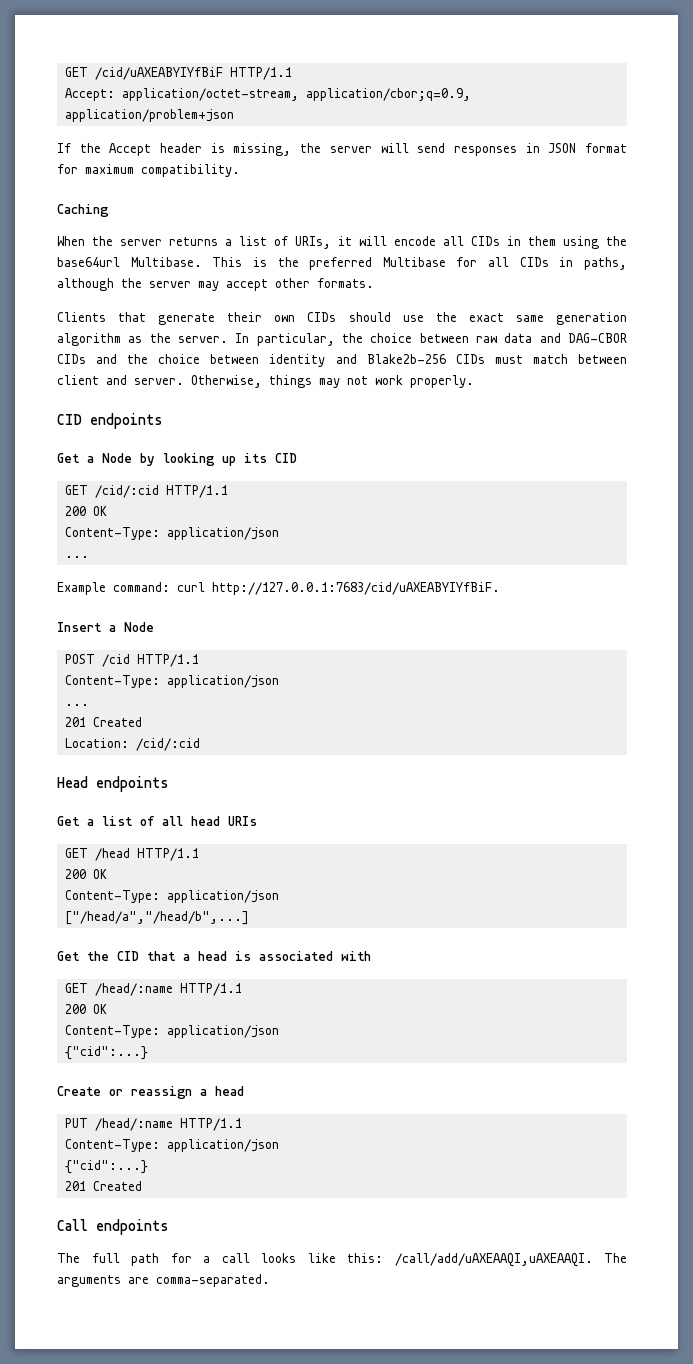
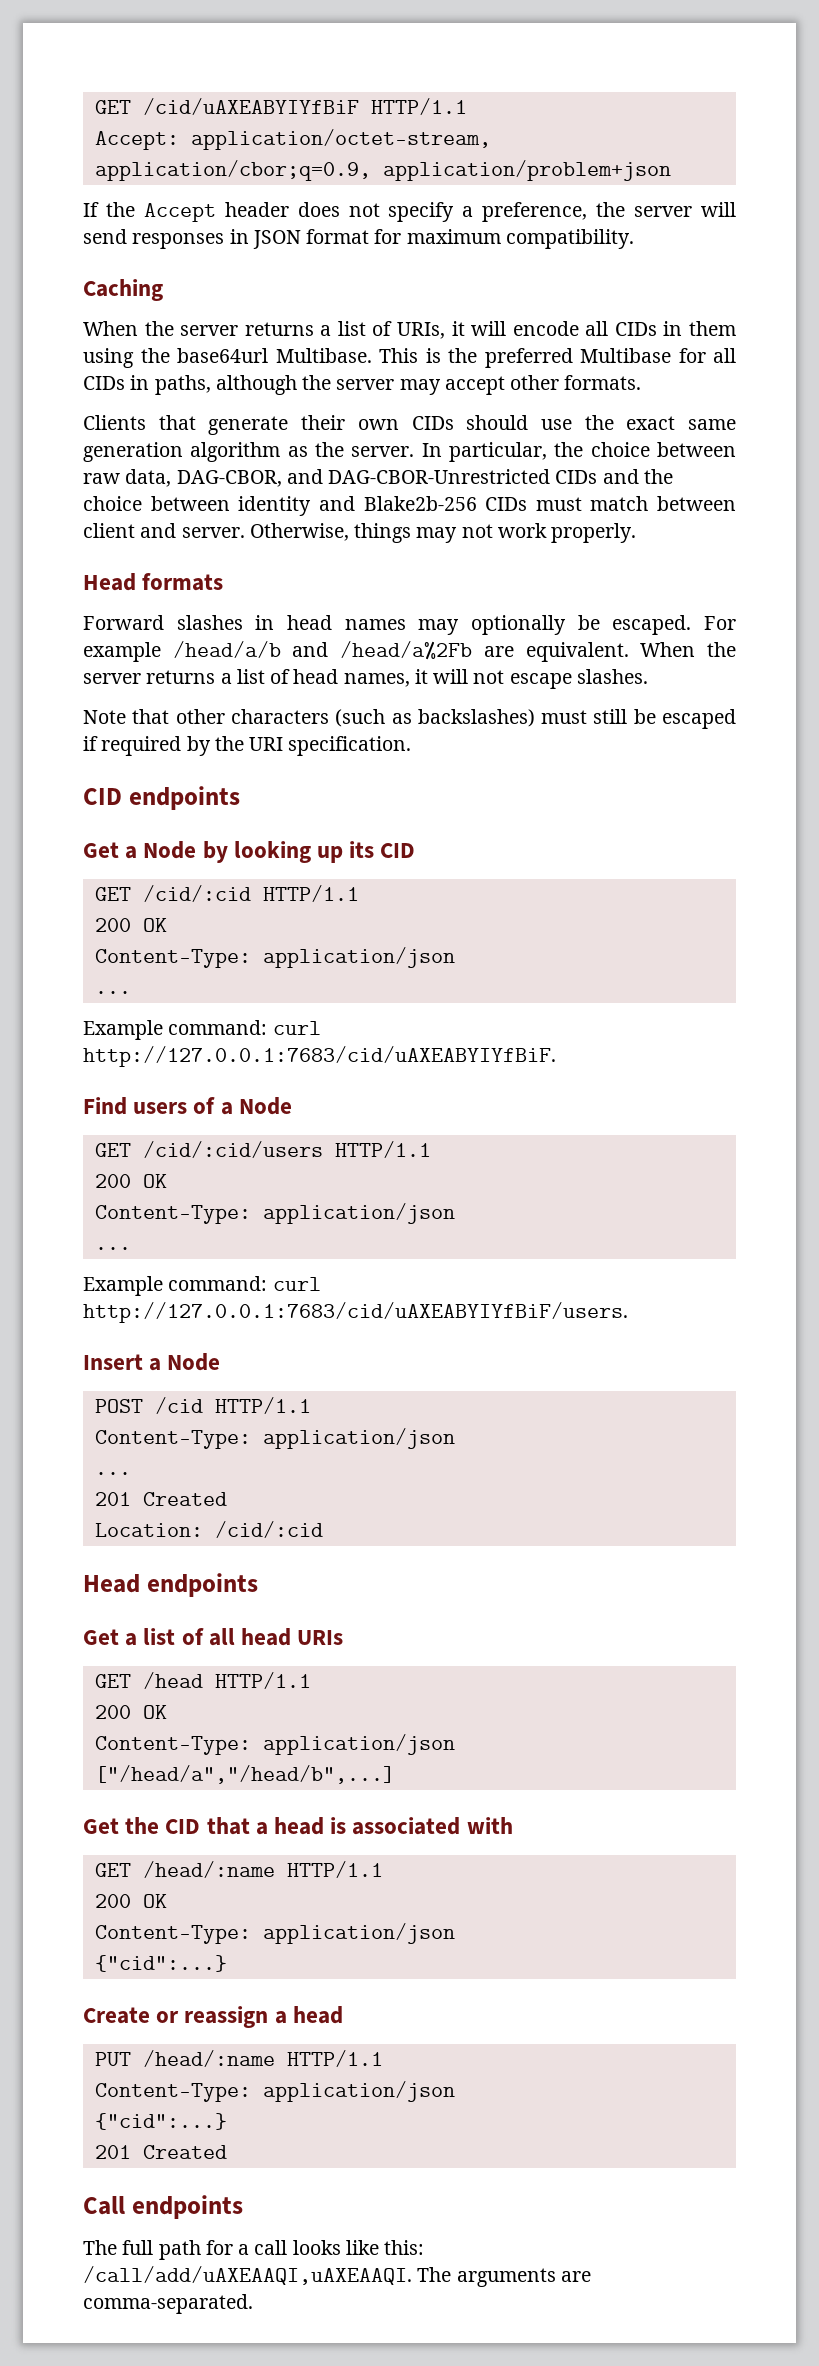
- If the Accept header is missing, the server will send responses in JSON format for maximum compatibility.
+ If the Accept header does not specify a preference, the server will send responses in JSON format for maximum compatibility.
- In particular, the choice between raw data and DAG-CBOR CIDs and the choice between identity and Blake2b-256 CIDs must match between client and server.
+ In particular, the choice between raw data, DAG-CBOR, and DAG-CBOR-Unrestricted CIDs and the choice between identity and Blake2b-256 CIDs must match between client and server.
+ Head formats
+ Forward slashes in head names may optionally be escaped. For example /head/a/b and /head/a%2Fb are equivalent. When the server returns a list of head names, it will not escape slashes.
+ Note that other characters (such as backslashes) must still be escaped if required by the URI specification.
+ Find users of a Node
+ GET /cid/:cid/users HTTP/1.1
+ 200 OK
+ Content-Type: application/json
+ ...
+ Example command: curl http://127.0.0.1:7683/cid/uAXEABYIYfBiF/users.

